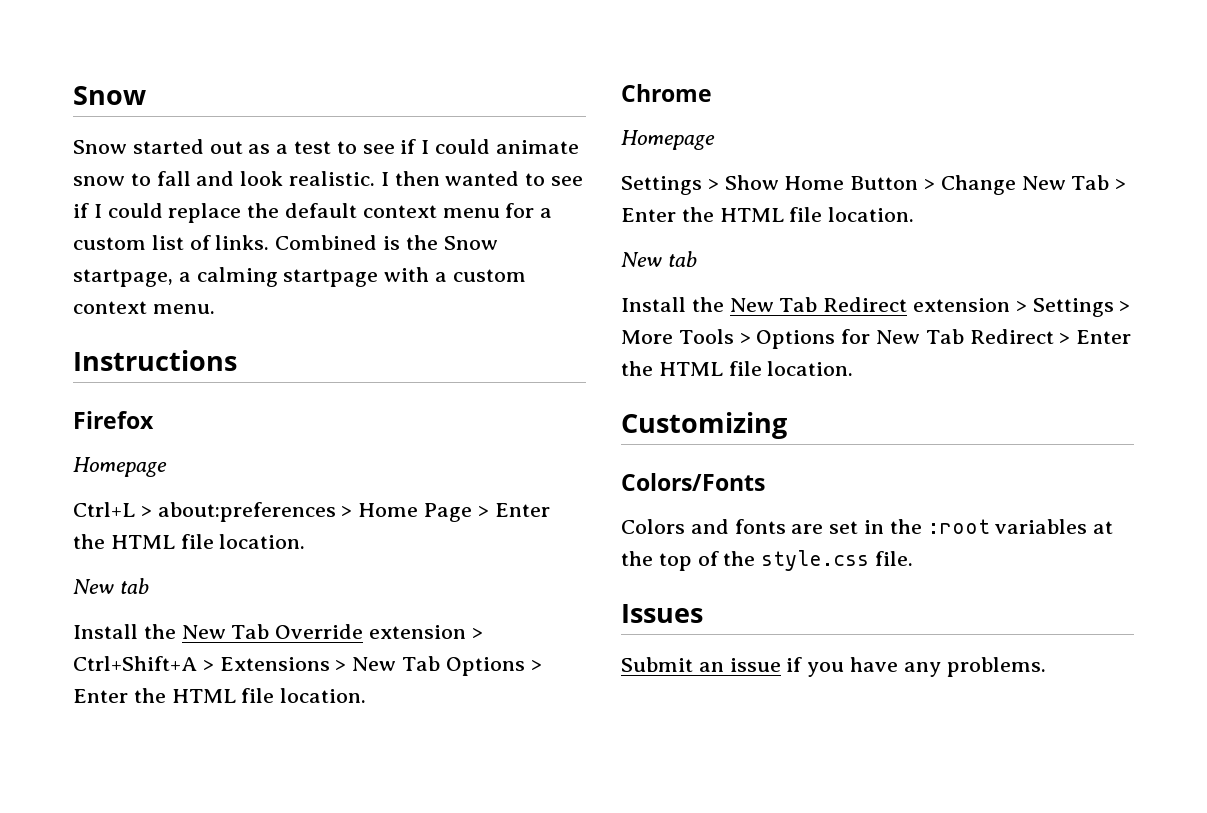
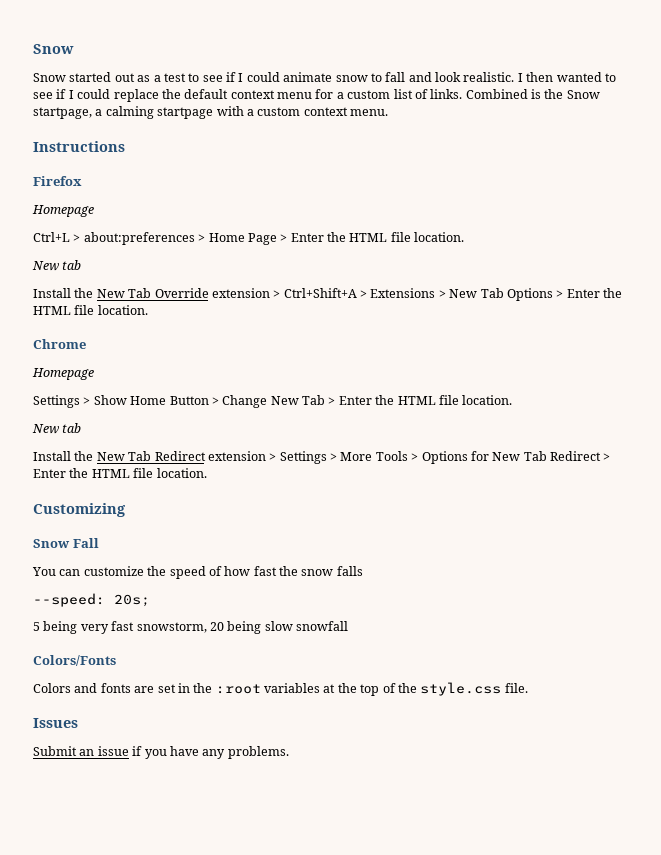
+ Snow Fall
+ You can customize the speed of how fast the snow falls
+ --speed: 20s;
+ 5 being very fast snowstorm, 20 being slow snowfall

